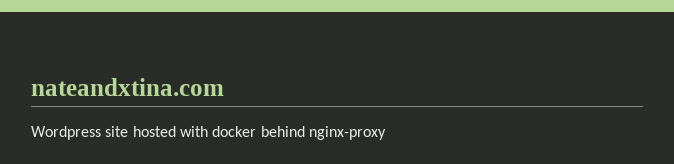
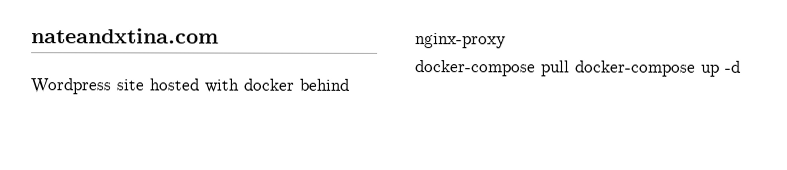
+ docker-compose pull docker-compose up -d

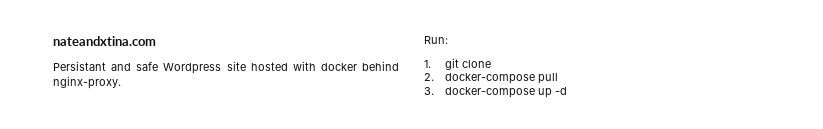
- Wordpress site hosted with docker behind nginx-proxy
- docker-compose pull docker-compose up -d
+ Persistant and safe Wordpress site hosted with docker behind nginx-proxy.
+ Run:
+ 1. git clone
+ 2. docker-compose pull
+ 3. docker-compose up -d

